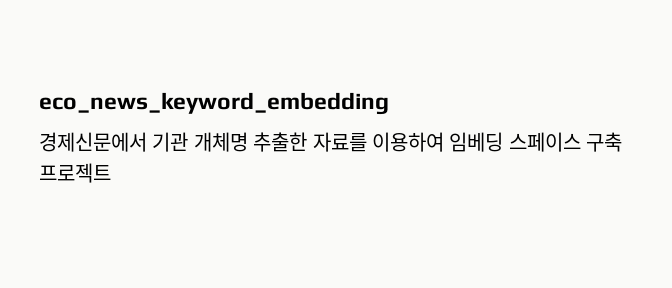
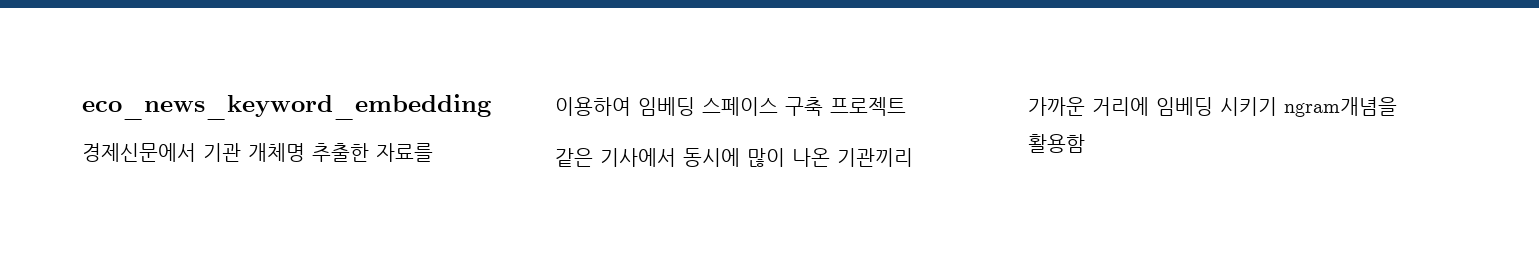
+ 같은 기사에서 동시에 많이 나온 기관끼리 가까운 거리에 임베딩 시키기 ngram개념을 활용함

